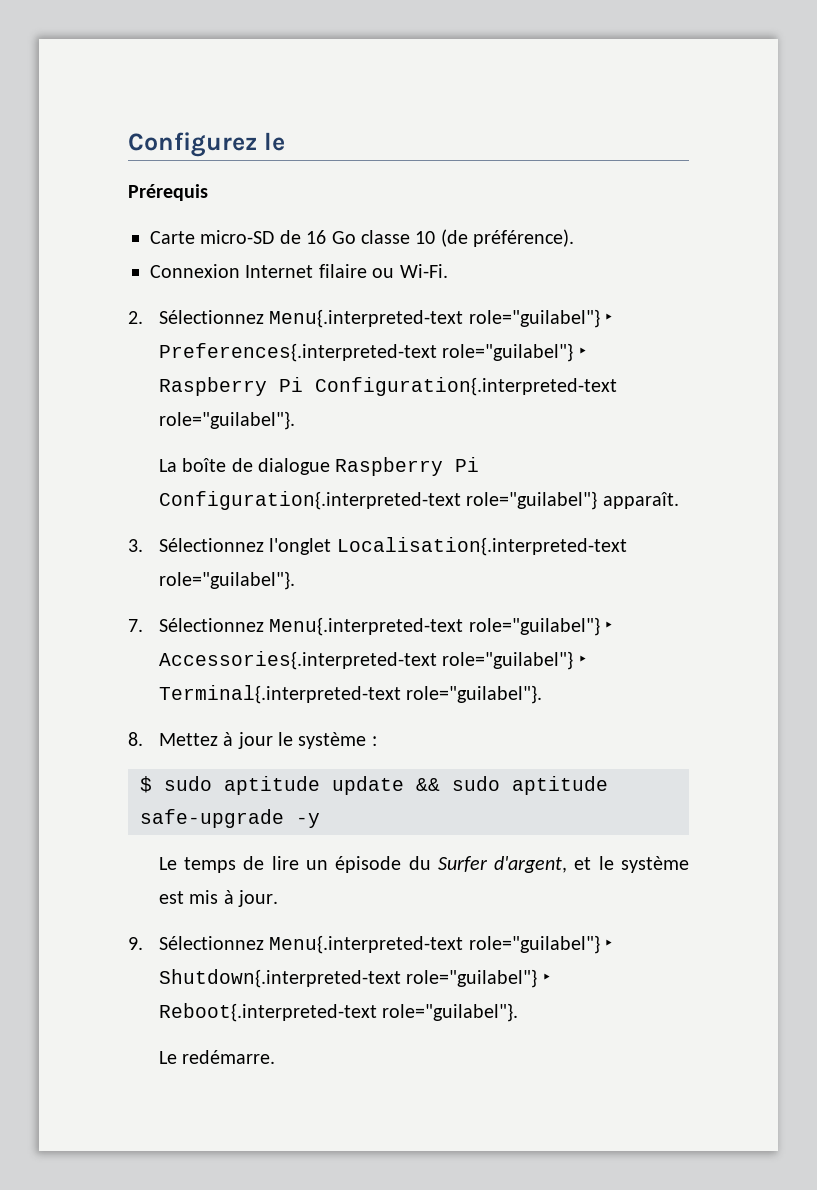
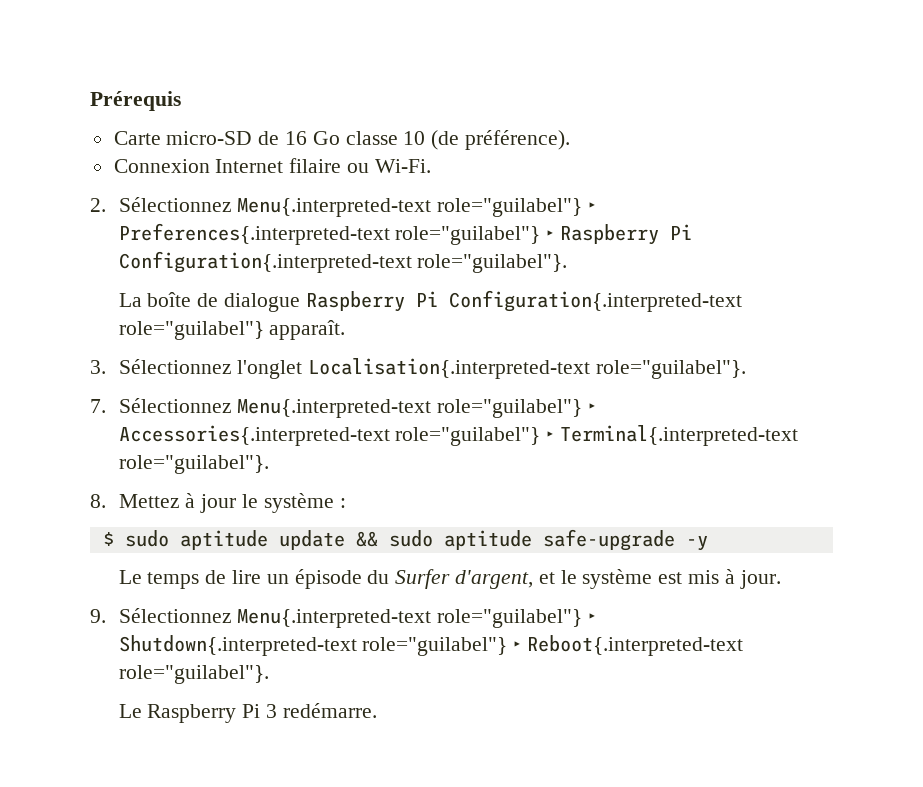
- Configurez le
- Le redémarre.
+ Le Raspberry Pi 3 redémarre.

